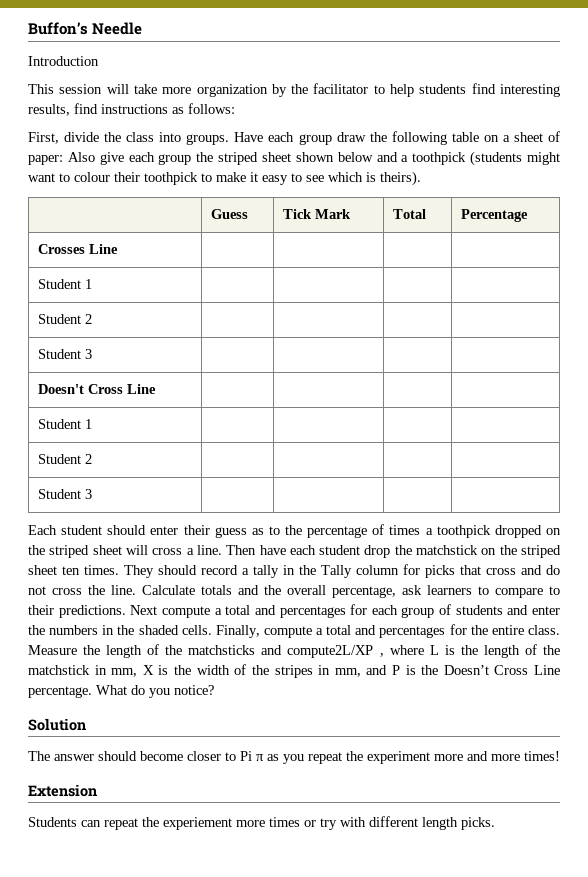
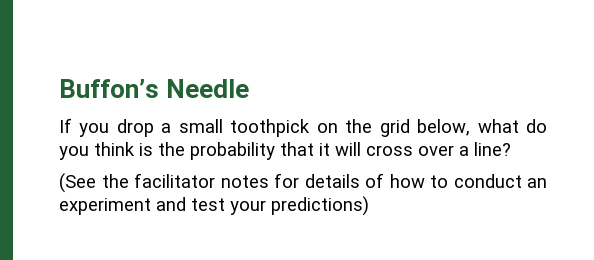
- Introduction
- This session will take more organization by the facilitator to help students find interesting results, find instructions as follows:
- First, divide the class into groups. Have each group draw the following table on a sheet of paper: Also give each group the striped sheet shown below and a toothpick (students might want to colour their toothpick to make it easy to see which is theirs).
- | Guess | Tick Mark | Total | Percentage
- Crosses Line | | | |
- Student 1 | | | |
- Student 2 | | | |
- Student 3 | | | |
- Doesn't Cross Line | | | |
- Student 1 | | | |
- Student 2 | | | |
- Student 3 | | | |
- Each student should enter their guess as to the percentage of times a toothpick dropped on the striped sheet will cross a line. Then have each student drop the matchstick on the striped sheet ten times. They should record a tally in the Tally column for picks that cross and do not cross the line. Calculate totals and the overall percentage, ask learners to compare to their predictions. Next compute a total and percentages for each group of students and enter the numbers in the shaded cells. Finally, compute a total and percentages for the entire class. Measure the length of the matchsticks and compute2L/XP , where L is the length of the matchstick in mm, X is the width of the stripes in mm, and P is the Doesn’t Cross Line percentage. What do you notice?
- Solution
- The answer should become closer to Pi π as you repeat the experiment more and more times!
- Extension
- Students can repeat the experiement more times or try with different length picks.
+ If you drop a small toothpick on the grid below, what do you think is the probability that it will cross over a line?
+ (See the facilitator notes for details of how to conduct an experiment and test your predictions)

